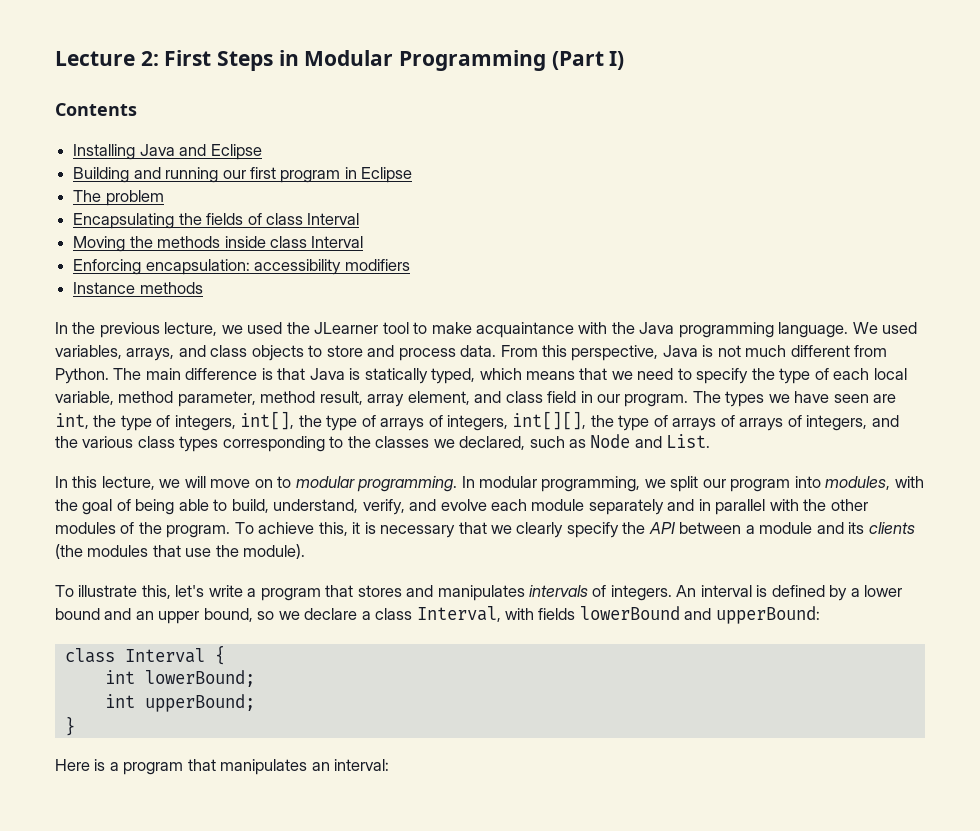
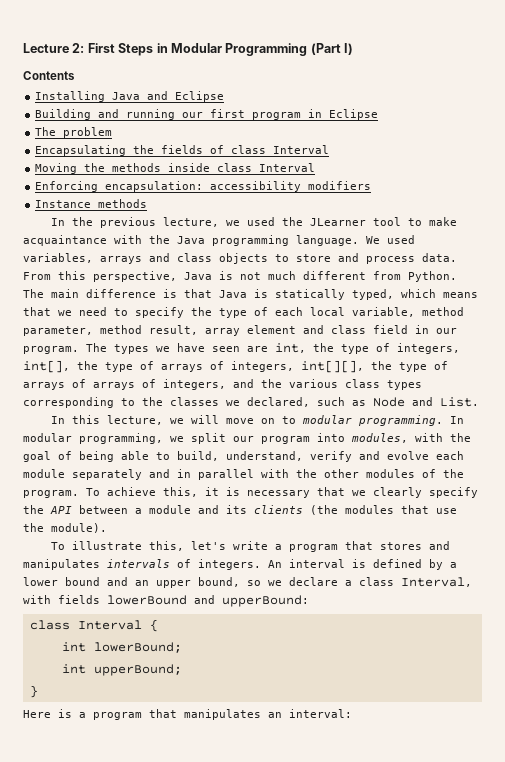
- We used variables, arrays, and class objects to store and process data.
+ We used variables, arrays and class objects to store and process data.
- The main difference is that Java is statically typed, which means that we need to specify the type of each local variable, method parameter, method result, array element, and class field in our program.
+ The main difference is that Java is statically typed, which means that we need to specify the type of each local variable, method parameter, method result, array element and class field in our program.
- In modular programming, we split our program into modules, with the goal of being able to build, understand, verify, and evolve each module separately and in parallel with the other modules of the program.
+ In modular programming, we split our program into modules, with the goal of being able to build, understand, verify and evolve each module separately and in parallel with the other modules of the program.

